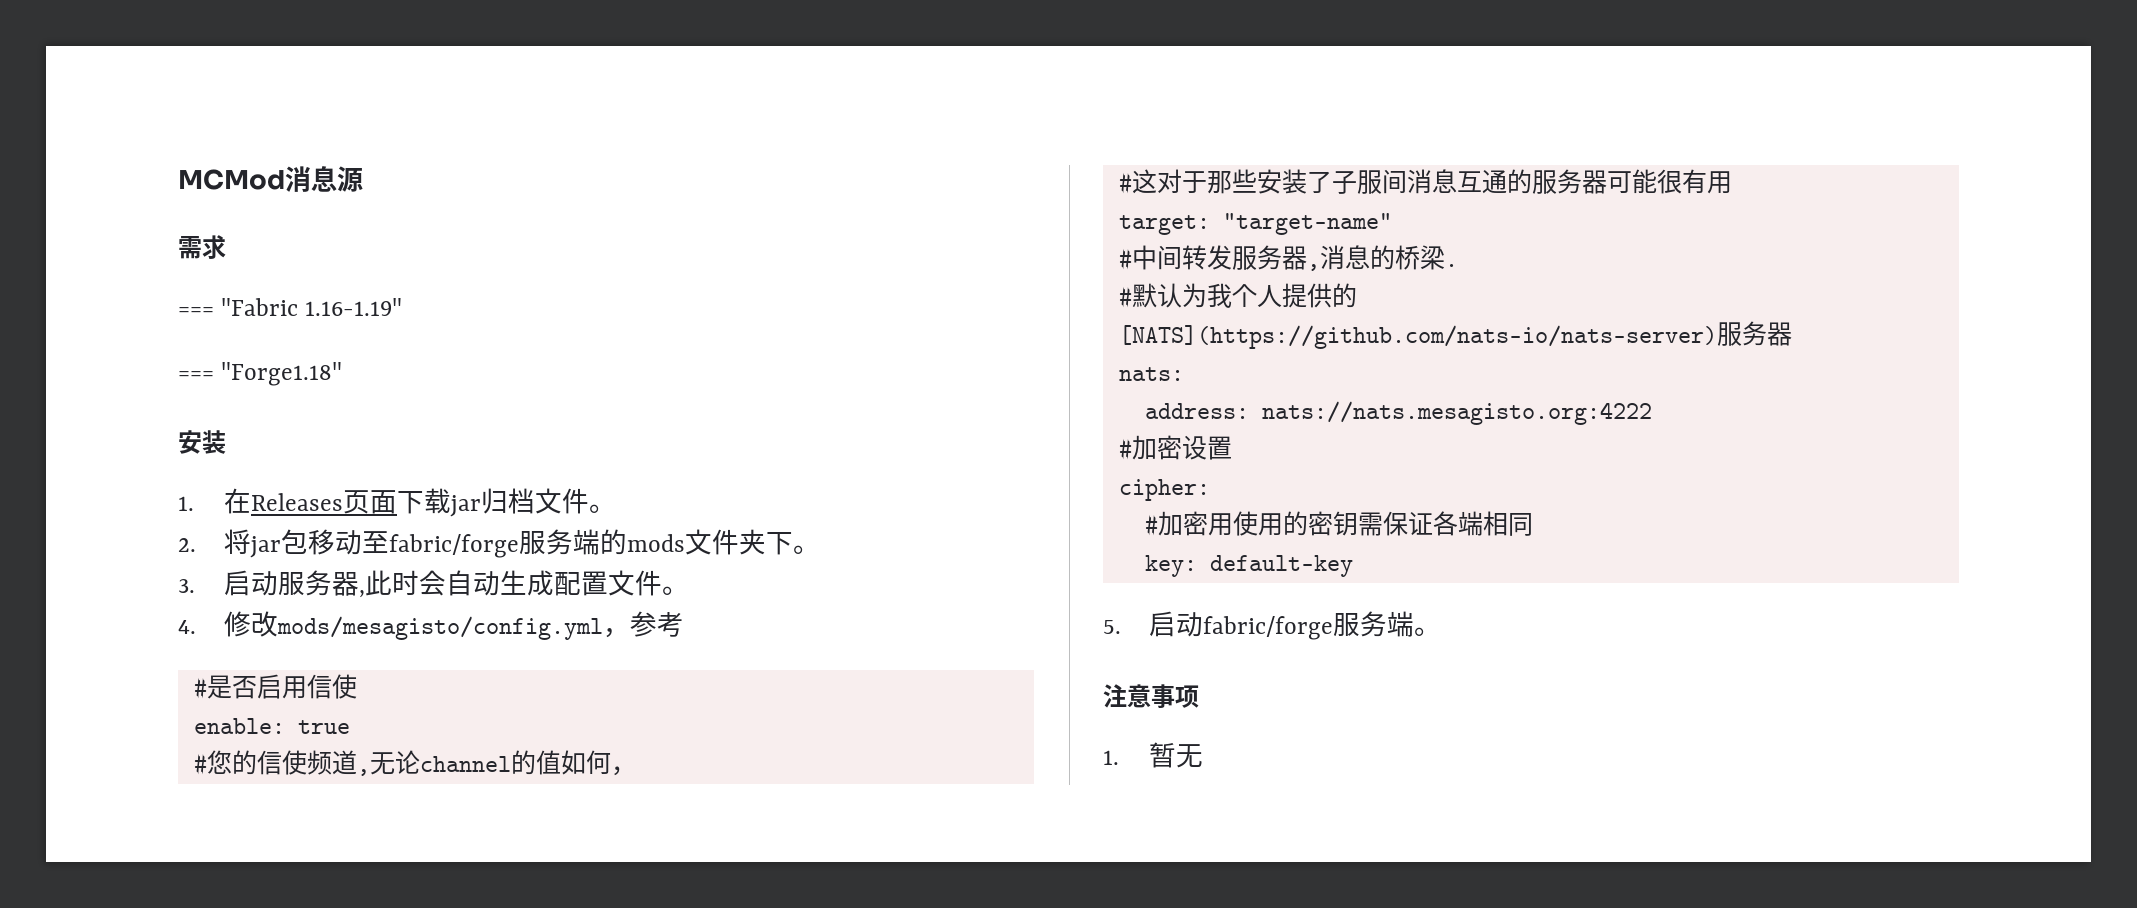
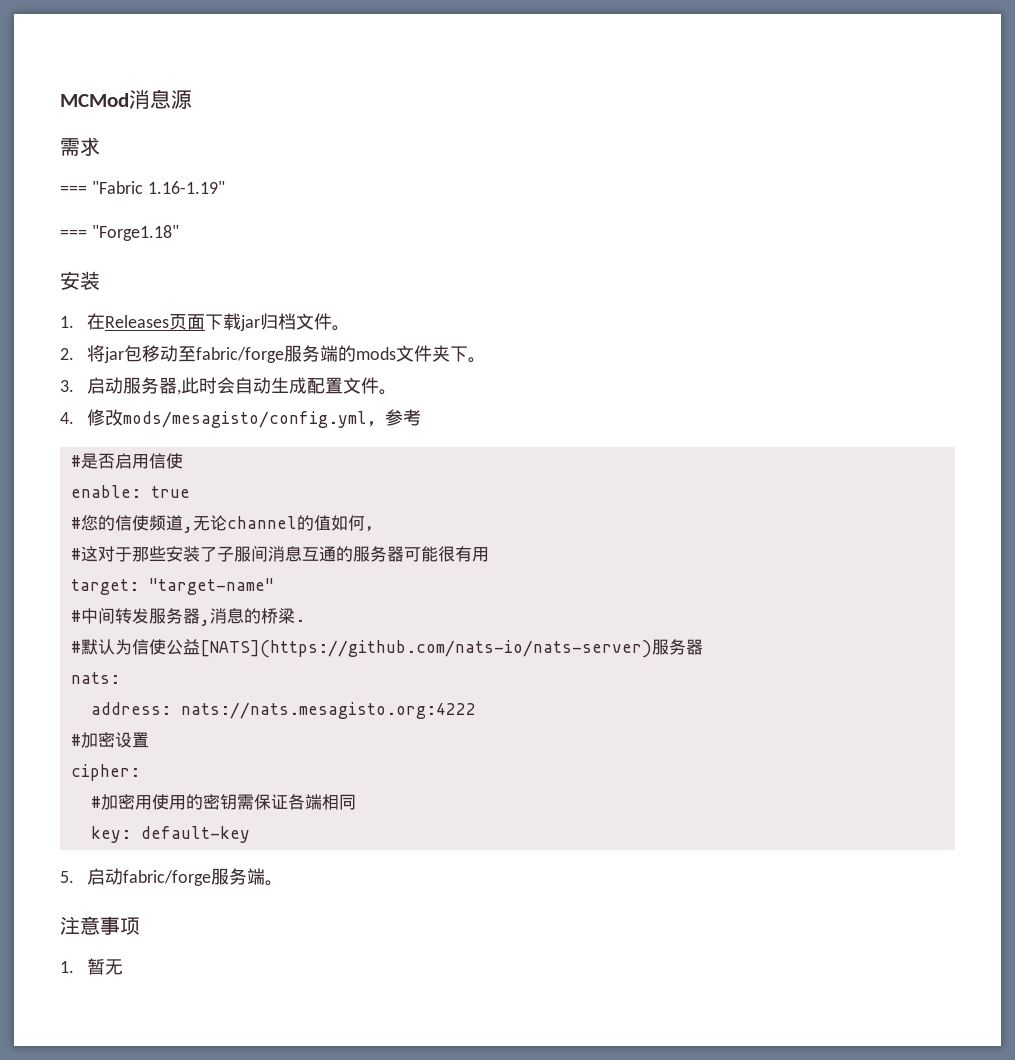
- #默认为我个人提供的[NATS](https://github.com/nats-io/nats-server)服务器
+ #默认为信使公益[NATS](https://github.com/nats-io/nats-server)服务器

